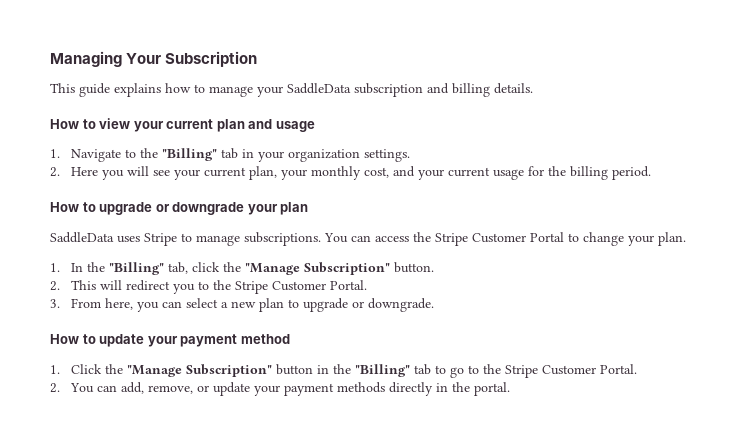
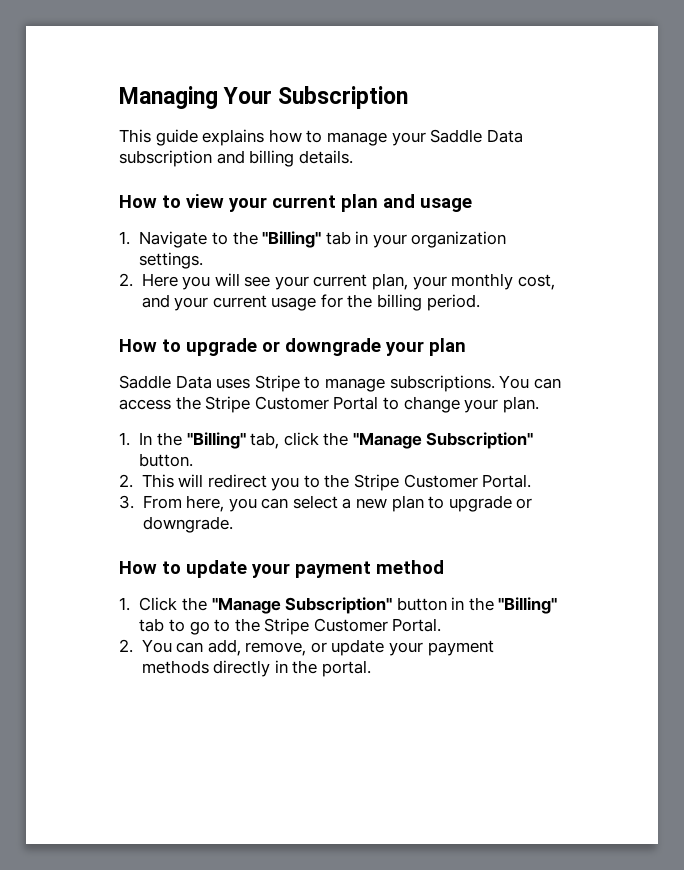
- This guide explains how to manage your SaddleData subscription and billing details.
+ This guide explains how to manage your Saddle Data subscription and billing details.
- SaddleData uses Stripe to manage subscriptions.
+ Saddle Data uses Stripe to manage subscriptions.

